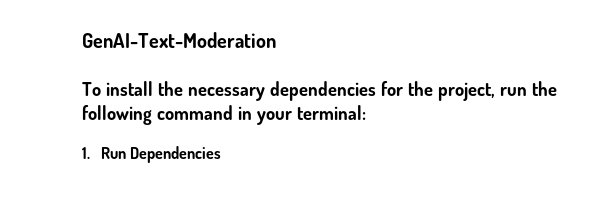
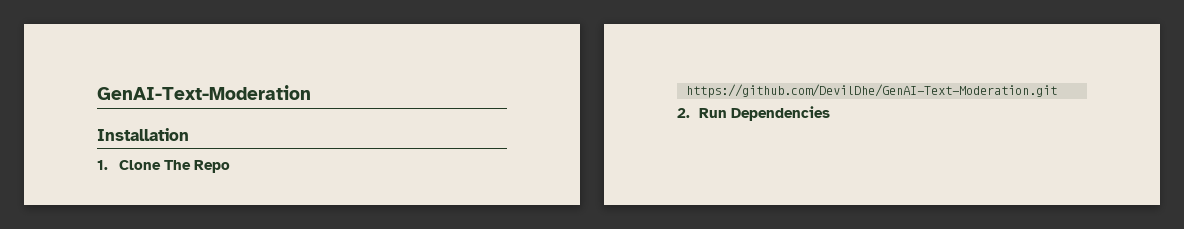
- To install the necessary dependencies for the project, run the following command in your terminal:
- 1. Run Dependencies
+ Installation
+ 1. Clone The Repo
+ https://github.com/DevilDhe/GenAI-Text-Moderation.git
+ 2. Run Dependencies

